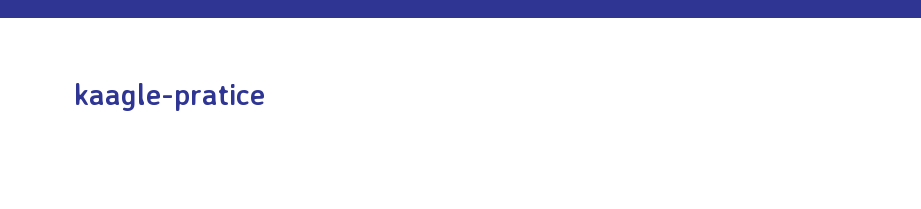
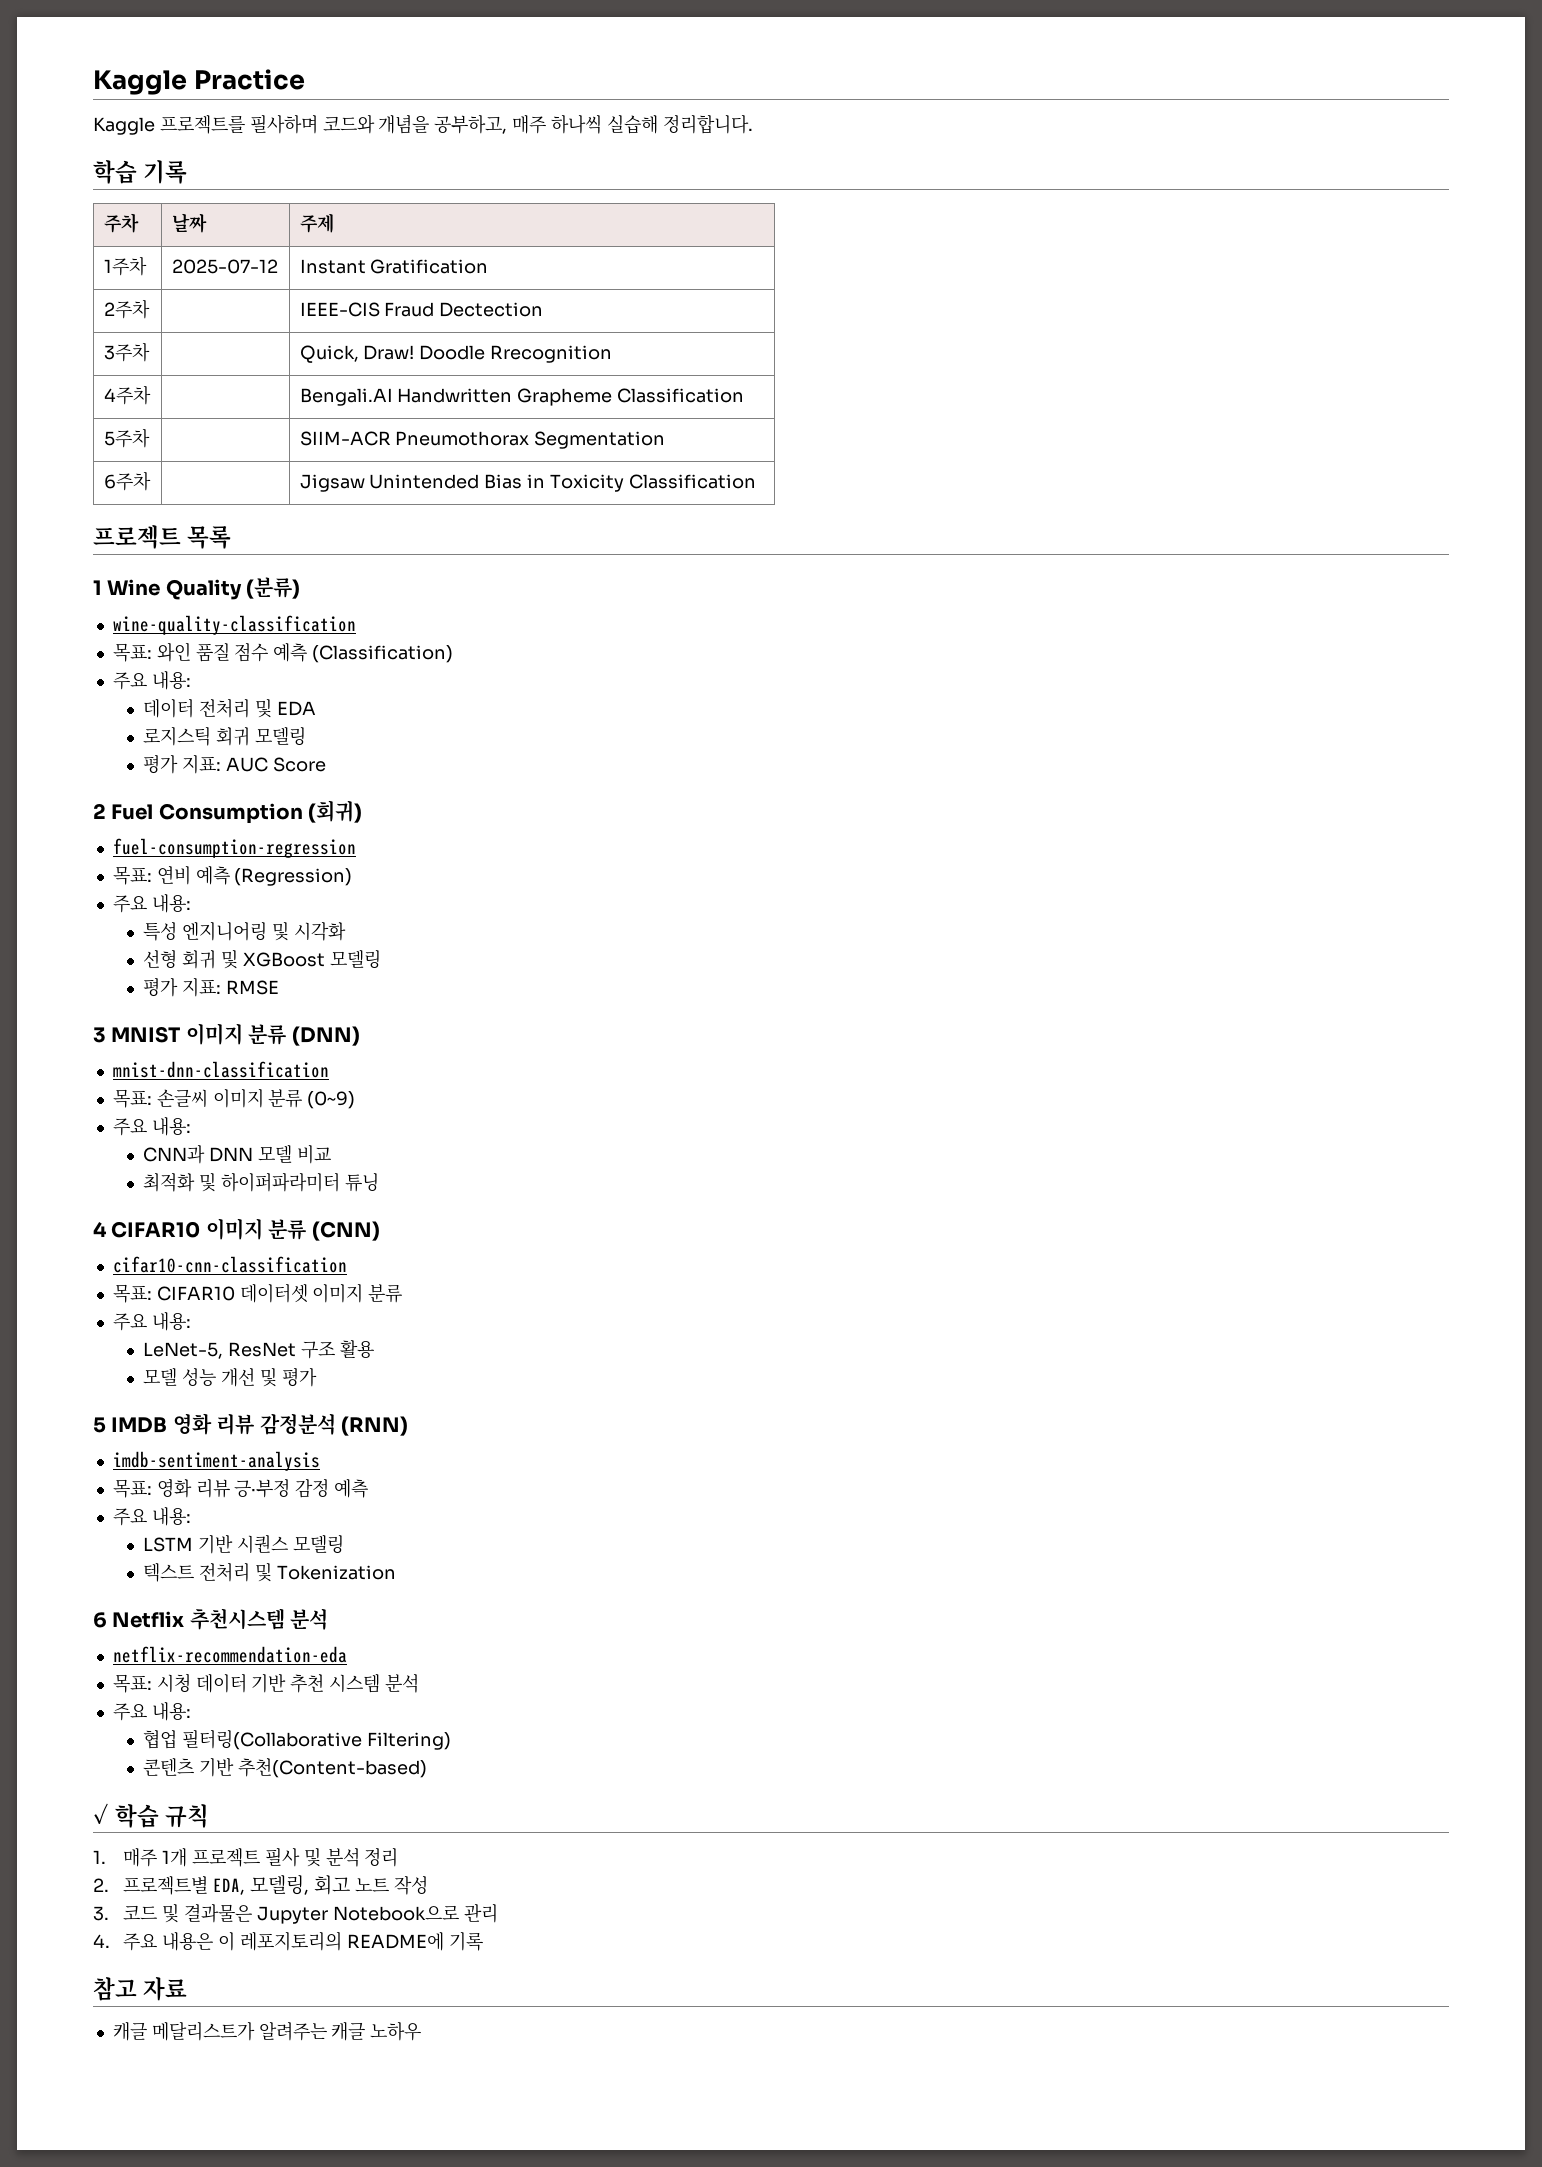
- kaagle-pratice
+ Kaggle Practice
+ Kaggle 프로젝트를 필사하며 코드와 개념을 공부하고, 매주 하나씩 실습해 정리합니다.
+ 학습 기록
+ 주차 | 날짜 | 주제
+ 1주차 | 2025-07-12 | Instant Gratification
+ 2주차 | | IEEE-CIS Fraud Dectection
+ 3주차 | | Quick, Draw! Doodle Rrecognition
+ 4주차 | | Bengali.AI Handwritten Grapheme Classification
+ 5주차 | | SIIM-ACR Pneumothorax Segmentation
+ 6주차 | | Jigsaw Unintended Bias in Toxicity Classification
+ 프로젝트 목록
+ 1 Wine Quality (분류)
+ wine-quality-classification
+ 목표: 와인 품질 점수 예측 (Classification)
+ 주요 내용:
+ 데이터 전처리 및 EDA
+ 로지스틱 회귀 모델링
+ 평가 지표: AUC Score
+ 2 Fuel Consumption (회귀)
+ fuel-consumption-regression
+ 목표: 연비 예측 (Regression)
+ 주요 내용:
+ 특성 엔지니어링 및 시각화
+ 선형 회귀 및 XGBoost 모델링
+ 평가 지표: RMSE
+ 3 MNIST 이미지 분류 (DNN)
+ mnist-dnn-classification
+ 목표: 손글씨 이미지 분류 (0~9)
+ 주요 내용:
+ CNN과 DNN 모델 비교
+ 최적화 및 하이퍼파라미터 튜닝
+ 4 CIFAR10 이미지 분류 (CNN)
+ cifar10-cnn-classification
+ 목표: CIFAR10 데이터셋 이미지 분류
+ 주요 내용:
+ LeNet-5, ResNet 구조 활용
+ 모델 성능 개선 및 평가
+ 5 IMDB 영화 리뷰 감정분석 (RNN)
+ imdb-sentiment-analysis
+ 목표: 영화 리뷰 긍·부정 감정 예측
+ 주요 내용:
+ LSTM 기반 시퀀스 모델링
+ 텍스트 전처리 및 Tokenization
+ 6 Netflix 추천시스템 분석
+ netflix-recommendation-eda
+ 목표: 시청 데이터 기반 추천 시스템 분석
+ 주요 내용:
+ 협업 필터링(Collaborative Filtering)
+ 콘텐츠 기반 추천(Content-based)
+ ✓ 학습 규칙
+ 1. 매주 1개 프로젝트 필사 및 분석 정리
+ 2. 프로젝트별 EDA, 모델링, 회고 노트 작성
+ 3. 코드 및 결과물은 Jupyter Notebook으로 관리
+ 4. 주요 내용은 이 레포지토리의 README에 기록
+ 참고 자료
+ 캐글 메달리스트가 알려주는 캐글 노하우

